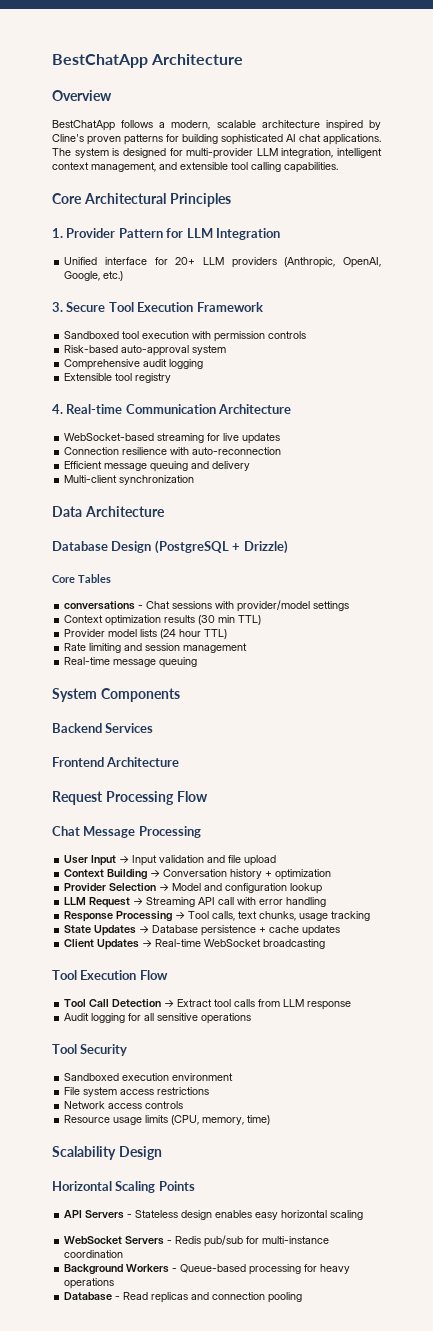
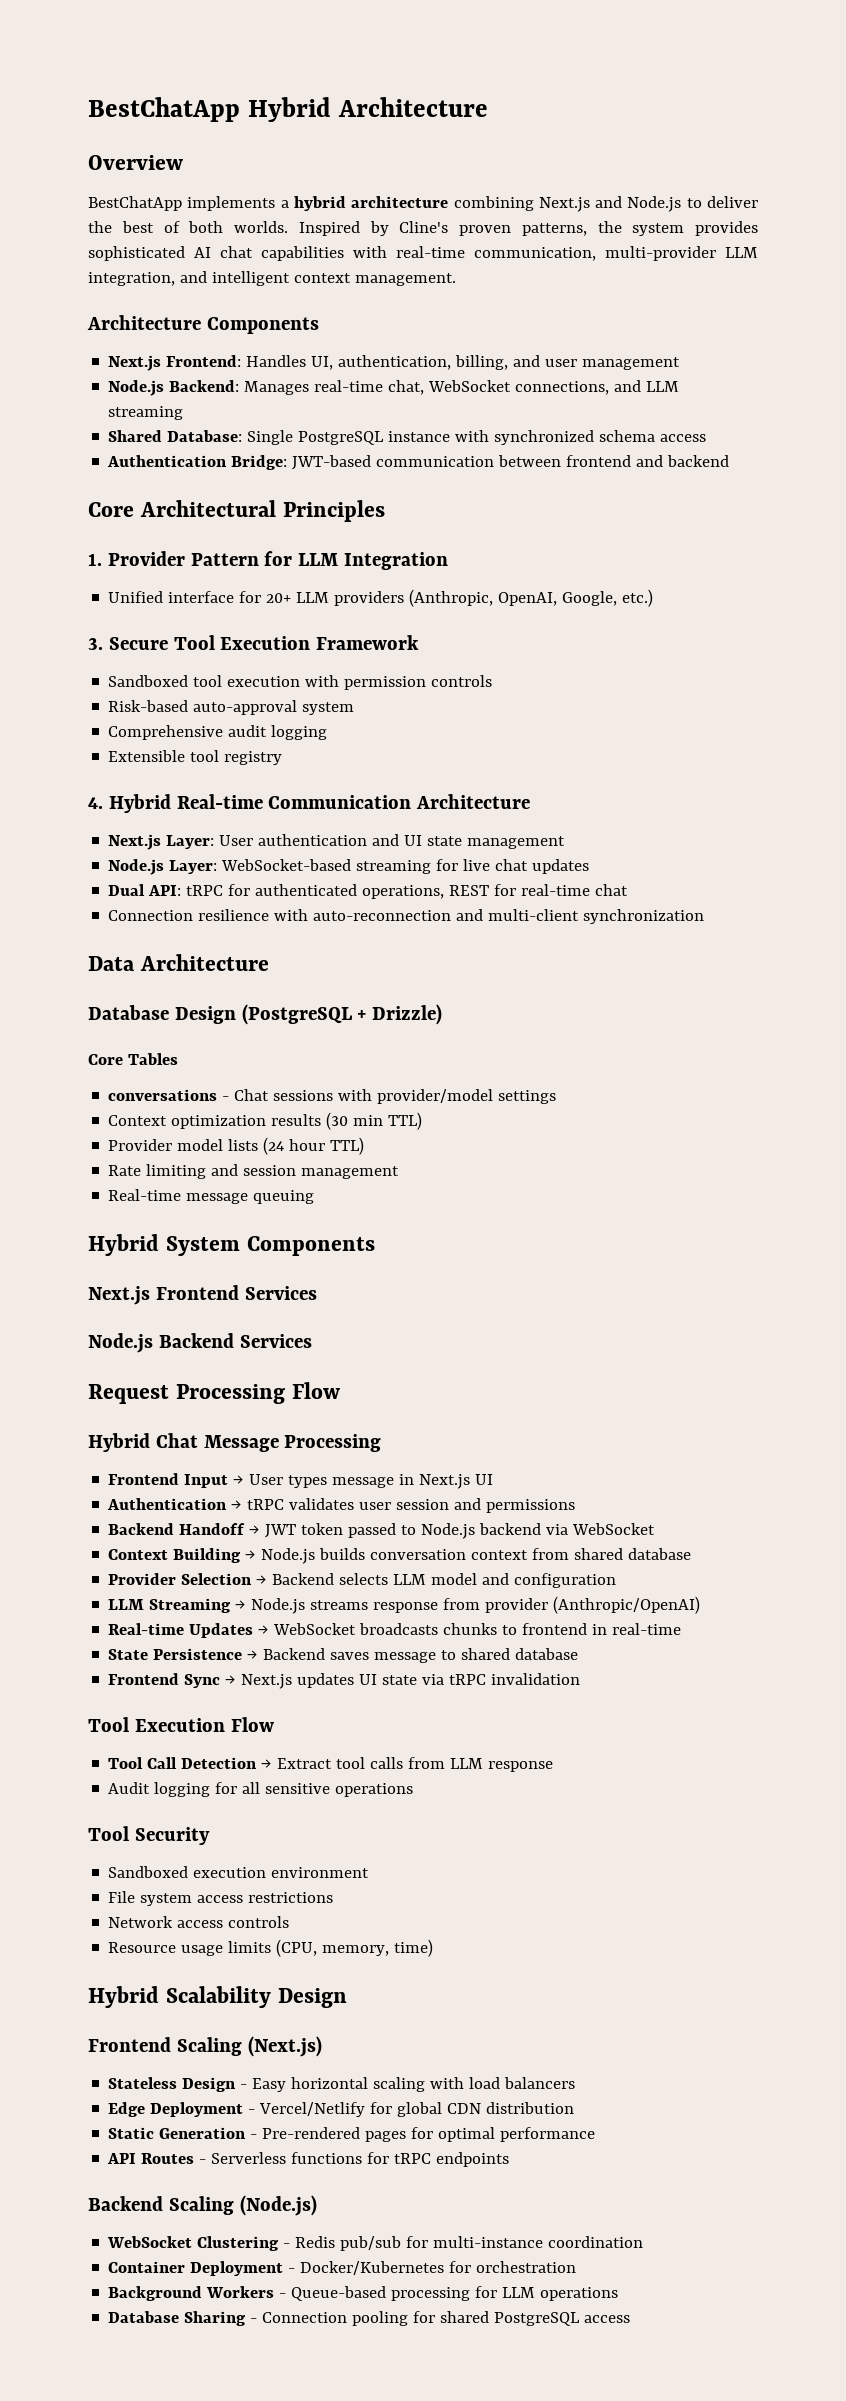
- BestChatApp Architecture
+ BestChatApp Hybrid Architecture
- BestChatApp follows a modern, scalable architecture inspired by Cline's proven patterns for building sophisticated AI chat applications. The system is designed for multi-provider LLM integration, intelligent context management, and extensible tool calling capabilities.
+ BestChatApp implements a hybrid architecture combining Next.js and Node.js to deliver the best of both worlds. Inspired by Cline's proven patterns, the system provides sophisticated AI chat capabilities with real-time communication, multi-provider LLM integration, and intelligent context management.
+ Architecture Components
+ Next.js Frontend: Handles UI, authentication, billing, and user management
+ Node.js Backend: Manages real-time chat, WebSocket connections, and LLM streaming
+ Shared Database: Single PostgreSQL instance with synchronized schema access
+ Authentication Bridge: JWT-based communication between frontend and backend
- 4. Real-time Communication Architecture
+ 4. Hybrid Real-time Communication Architecture
- WebSocket-based streaming for live updates
- Connection resilience with auto-reconnection
- Efficient message queuing and delivery
- Multi-client synchronization
+ Next.js Layer: User authentication and UI state management
+ Node.js Layer: WebSocket-based streaming for live chat updates
+ Dual API: tRPC for authenticated operations, REST for real-time chat
+ Connection resilience with auto-reconnection and multi-client synchronization
- System Components
+ Hybrid System Components
- Backend Services
+ Next.js Frontend Services
+ Node.js Backend Services
- Frontend Architecture
- Chat Message Processing
+ Hybrid Chat Message Processing
- User Input → Input validation and file upload
- Context Building → Conversation history + optimization
+ Frontend Input → User types message in Next.js UI
+ Authentication → tRPC validates user session and permissions
+ Backend Handoff → JWT token passed to Node.js backend via WebSocket
+ Context Building → Node.js builds conversation context from shared database
- Provider Selection → Model and configuration lookup
- LLM Request → Streaming API call with error handling
- Response Processing → Tool calls, text chunks, usage tracking
- State Updates → Database persistence + cache updates
- Client Updates → Real-time WebSocket broadcasting
+ Provider Selection → Backend selects LLM model and configuration
+ LLM Streaming → Node.js streams response from provider (Anthropic/OpenAI)
+ Real-time Updates → WebSocket broadcasts chunks to frontend in real-time
+ State Persistence → Backend saves message to shared database
+ Frontend Sync → Next.js updates UI state via tRPC invalidation
- Scalability Design
+ Hybrid Scalability Design
- Horizontal Scaling Points
- API Servers - Stateless design enables easy horizontal scaling
- WebSocket Servers - Redis pub/sub for multi-instance coordination
+ Frontend Scaling (Next.js)
+ Stateless Design - Easy horizontal scaling with load balancers
+ Edge Deployment - Vercel/Netlify for global CDN distribution
+ Static Generation - Pre-rendered pages for optimal performance
+ API Routes - Serverless functions for tRPC endpoints
+ Backend Scaling (Node.js)
+ WebSocket Clustering - Redis pub/sub for multi-instance coordination
+ Container Deployment - Docker/Kubernetes for orchestration
- Background Workers - Queue-based processing for heavy operations
+ Background Workers - Queue-based processing for LLM operations
- Database - Read replicas and connection pooling
+ Database Sharing - Connection pooling for shared PostgreSQL access

